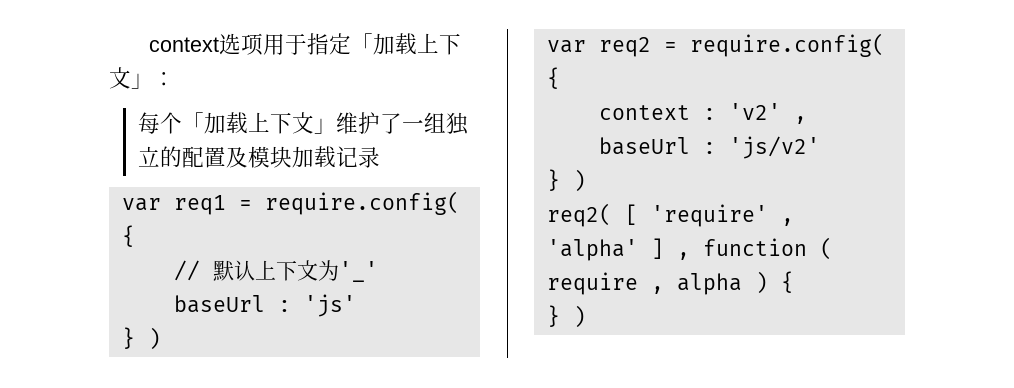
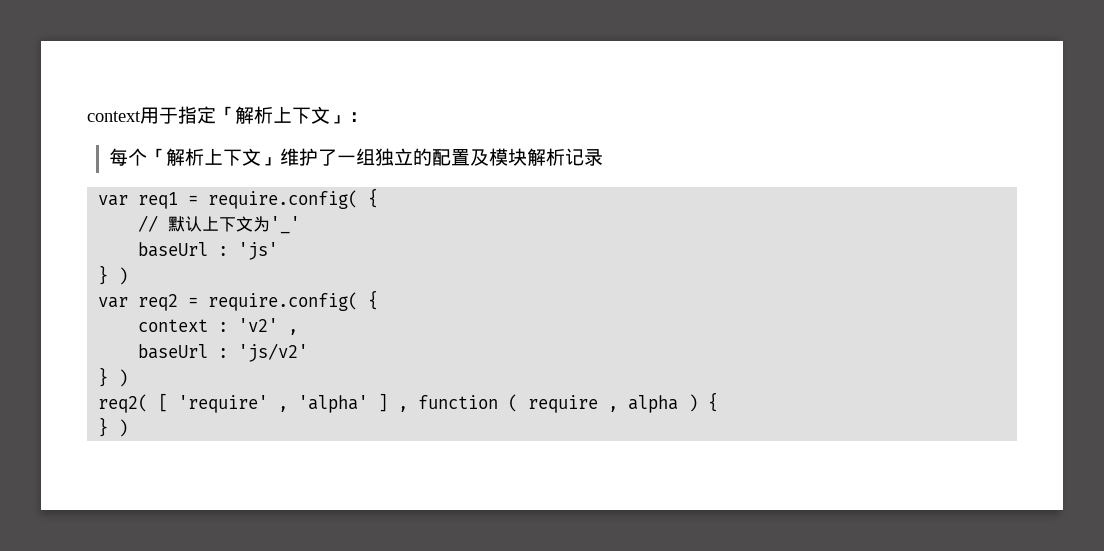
- context选项用于指定「加载上下文」：
+ context用于指定「解析上下文」：
- 每个「加载上下文」维护了一组独立的配置及模块加载记录
+ 每个「解析上下文」维护了一组独立的配置及模块解析记录

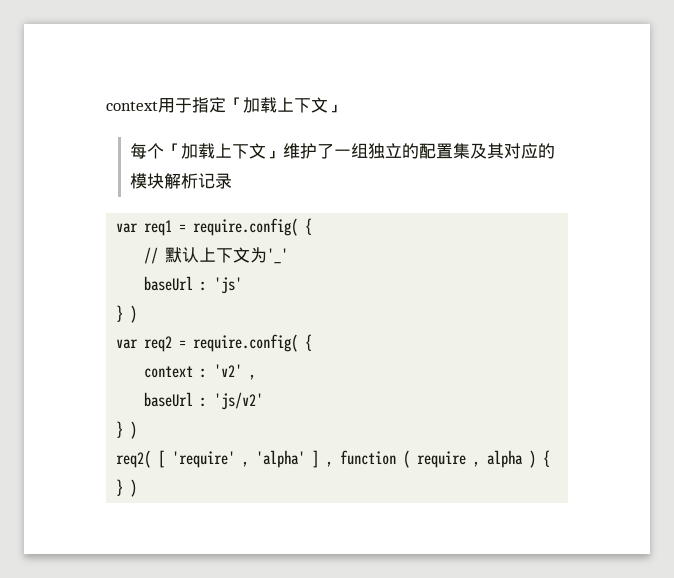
- context用于指定「解析上下文」：
+ context用于指定「加载上下文」
- 每个「解析上下文」维护了一组独立的配置及模块解析记录
+ 每个「加载上下文」维护了一组独立的配置集及其对应的模块解析记录

